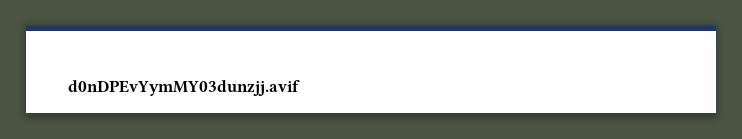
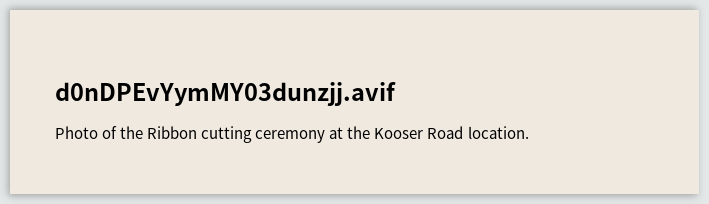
+ Photo of the Ribbon cutting ceremony at the Kooser Road location.

